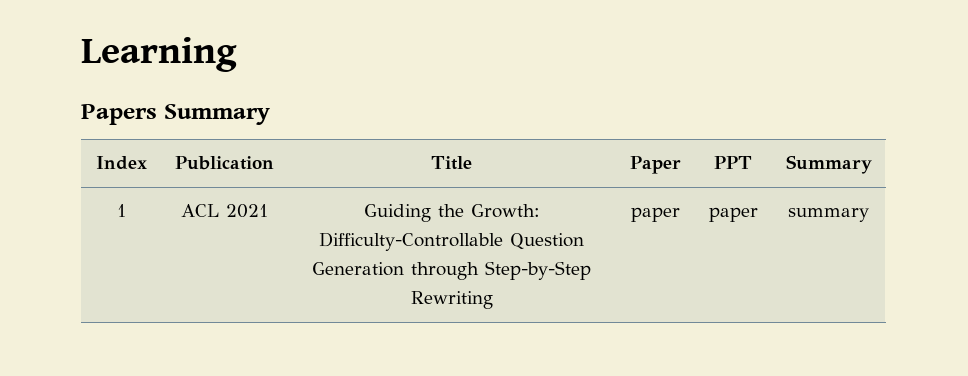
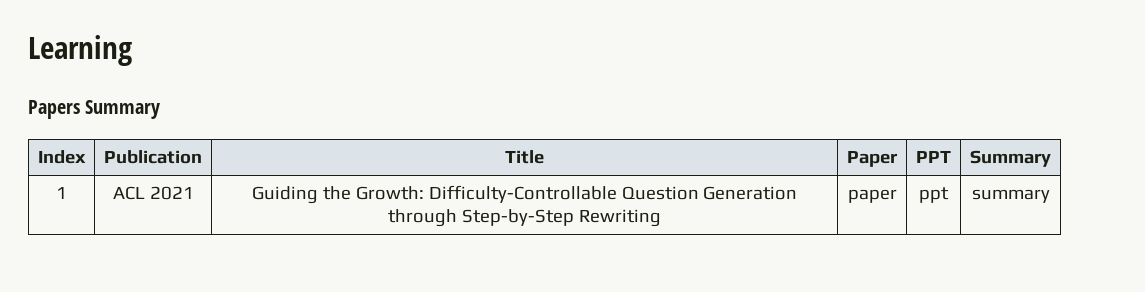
- 1 | ACL 2021 | Guiding the Growth: Difficulty-Controllable Question Generation through Step-by-Step Rewriting | paper | paper | summary
+ 1 | ACL 2021 | Guiding the Growth: Difficulty-Controllable Question Generation through Step-by-Step Rewriting | paper | ppt | summary

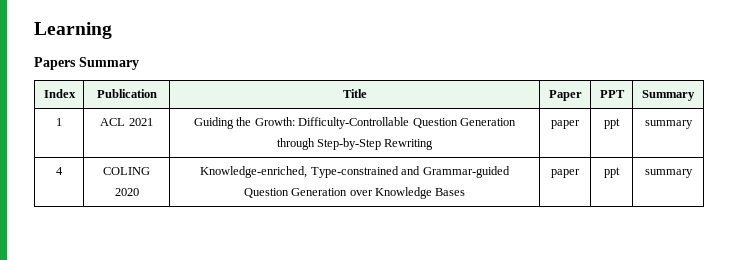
+ 4 | COLING 2020 | Knowledge-enriched, Type-constrained and Grammar-guided Question Generation over Knowledge Bases | paper | ppt | summary

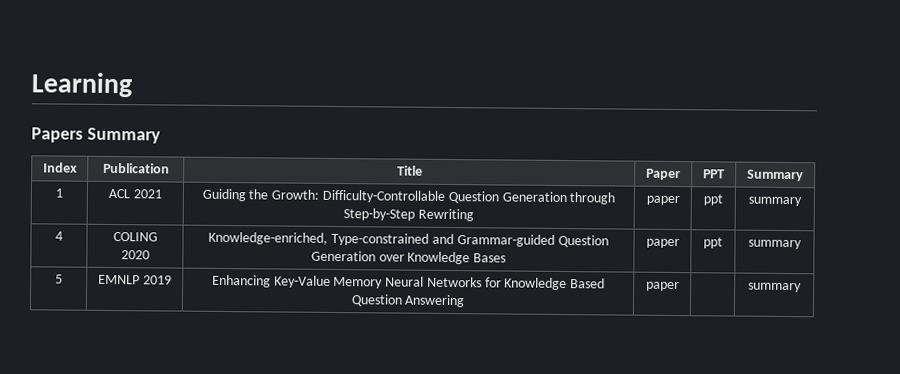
+ 5 | EMNLP 2019 | Enhancing Key-Value Memory Neural Networks for Knowledge Based Question Answering | paper | | summary

